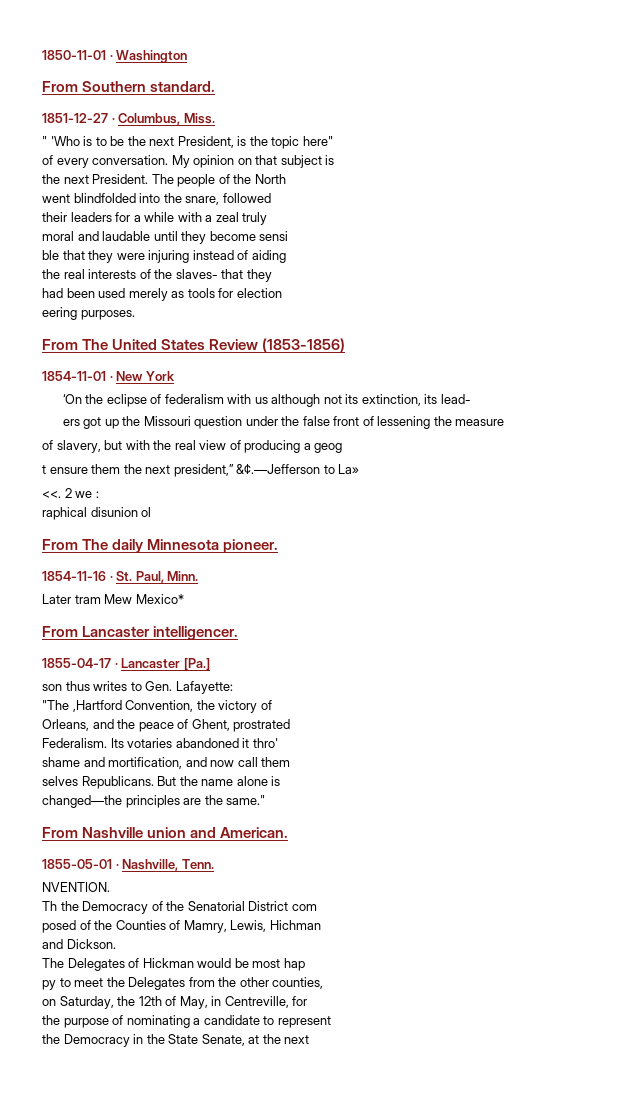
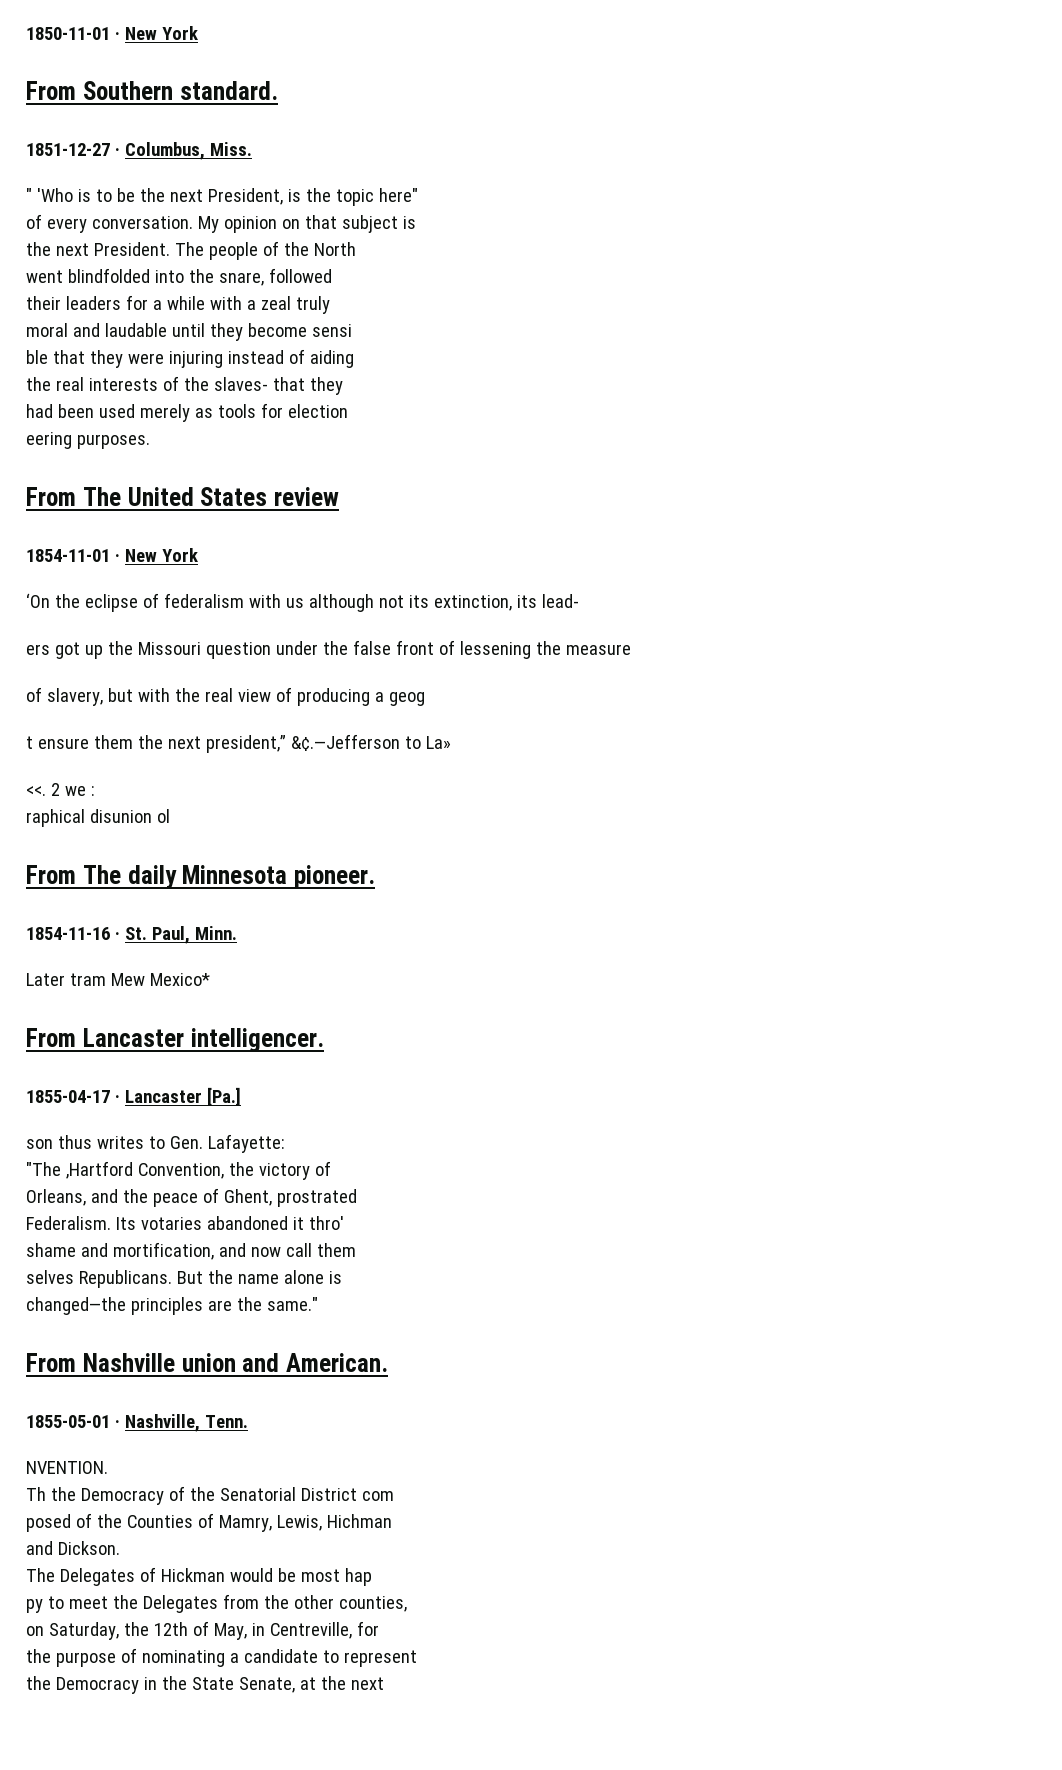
- 1850-11-01 · Washington
+ 1850-11-01 · New York
- From The United States Review (1853-1856)
+ From The United States review

